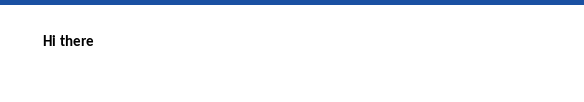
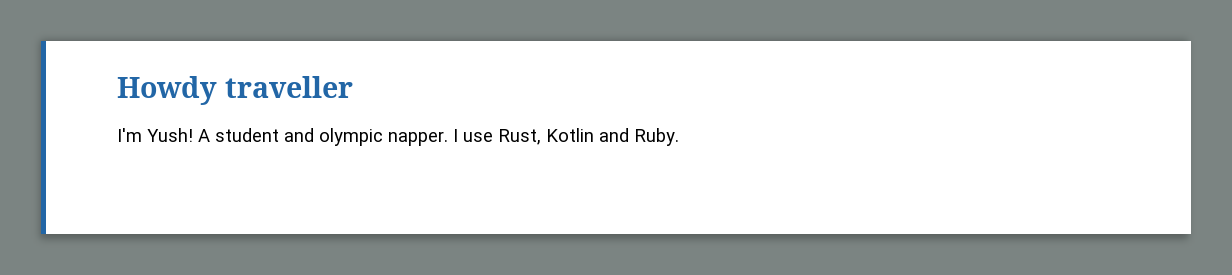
- Hi there
+ Howdy traveller
+ I'm Yush! A student and olympic napper. I use Rust, Kotlin and Ruby.

